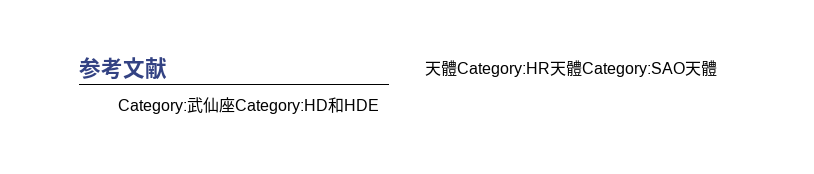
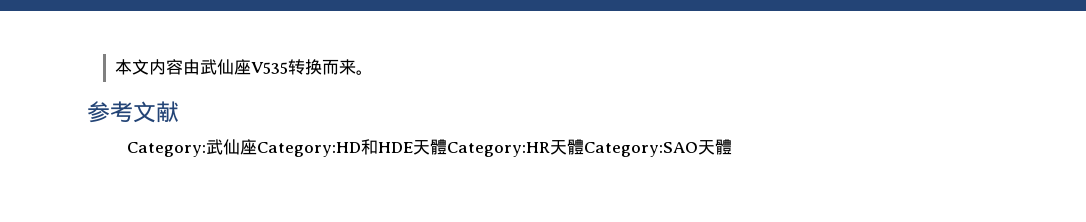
+ 本文内容由武仙座V535转换而来。

